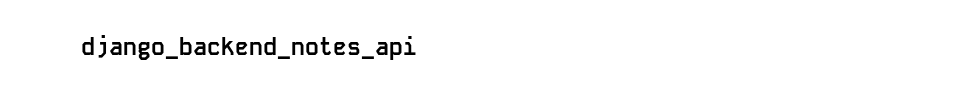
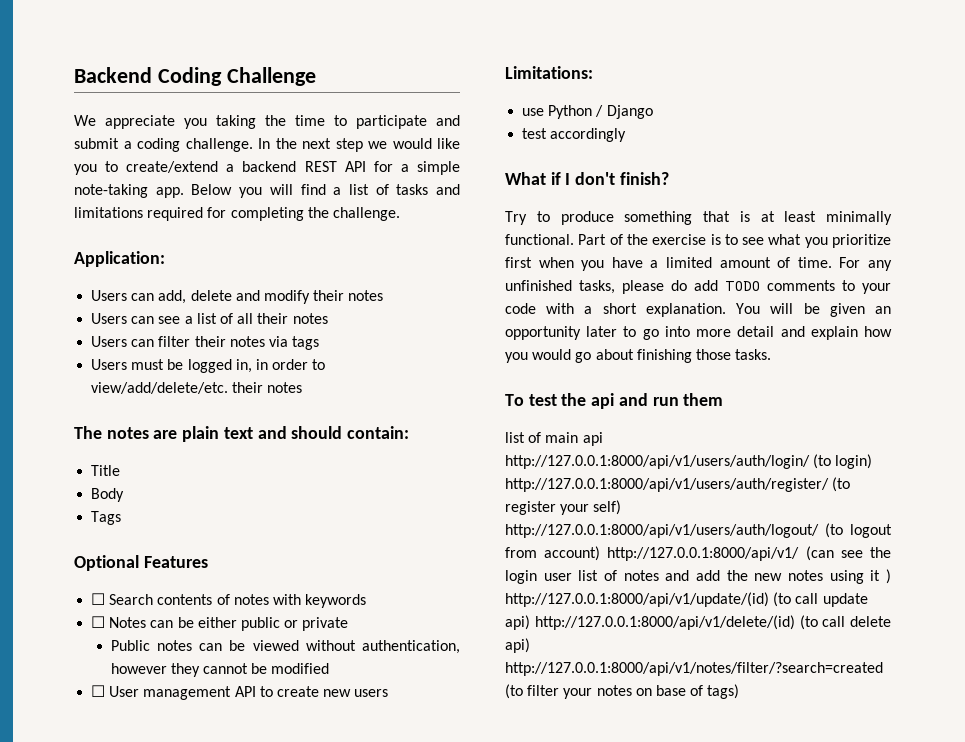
- django_backend_notes_api
+ Backend Coding Challenge
+ We appreciate you taking the time to participate and submit a coding challenge. In the next step we would like you to create/extend a backend REST API for a simple note-taking app. Below you will find a list of tasks and limitations required for completing the challenge.
+ Application:
+ Users can add, delete and modify their notes
+ Users can see a list of all their notes
+ Users can filter their notes via tags
+ Users must be logged in, in order to view/add/delete/etc. their notes
+ The notes are plain text and should contain:
+ Title
+ Body
+ Tags
+ Optional Features
+ ☐ Search contents of notes with keywords
+ ☐ Notes can be either public or private
+ Public notes can be viewed without authentication, however they cannot be modified
+ ☐ User management API to create new users
+ Limitations:
+ use Python / Django
+ test accordingly
+ What if I don't finish?
+ Try to produce something that is at least minimally functional. Part of the exercise is to see what you prioritize first when you have a limited amount of time. For any unfinished tasks, please do add TODO comments to your code with a short explanation. You will be given an opportunity later to go into more detail and explain how you would go about finishing those tasks.
+ To test the api and run them
+ list of main api http://127.0.0.1:8000/api/v1/users/auth/login/ (to login) http://127.0.0.1:8000/api/v1/users/auth/register/ (to register your self) http://127.0.0.1:8000/api/v1/users/auth/logout/ (to logout from account) http://127.0.0.1:8000/api/v1/ (can see the login user list of notes and add the new notes using it ) http://127.0.0.1:8000/api/v1/update/(id) (to call update api) http://127.0.0.1:8000/api/v1/delete/(id) (to call delete api) http://127.0.0.1:8000/api/v1/notes/filter/?search=created (to filter your notes on base of tags)

